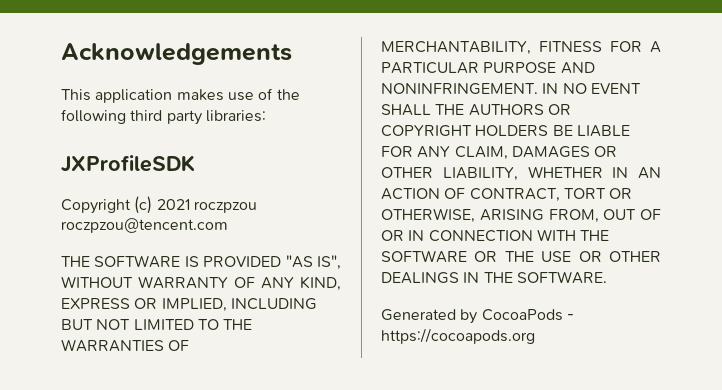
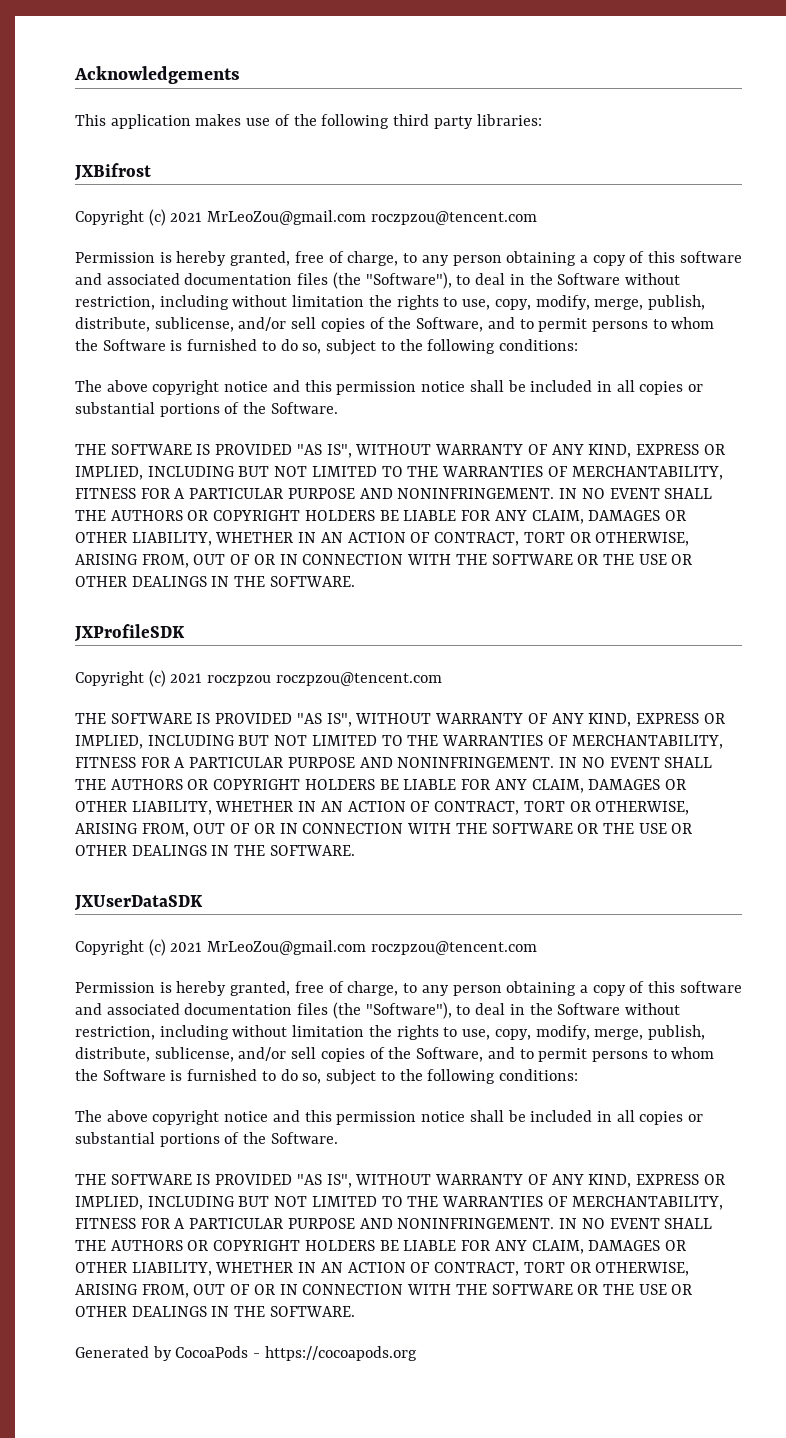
+ JXBifrost
+ Copyright (c) 2021 MrLeoZou@gmail.com roczpzou@tencent.com
+ Permission is hereby granted, free of charge, to any person obtaining a copy of this software and associated documentation files (the "Software"), to deal in the Software without restriction, including without limitation the rights to use, copy, modify, merge, publish, distribute, sublicense, and/or sell copies of the Software, and to permit persons to whom the Software is furnished to do so, subject to the following conditions:
+ The above copyright notice and this permission notice shall be included in all copies or substantial portions of the Software.
+ THE SOFTWARE IS PROVIDED "AS IS", WITHOUT WARRANTY OF ANY KIND, EXPRESS OR IMPLIED, INCLUDING BUT NOT LIMITED TO THE WARRANTIES OF MERCHANTABILITY, FITNESS FOR A PARTICULAR PURPOSE AND NONINFRINGEMENT. IN NO EVENT SHALL THE AUTHORS OR COPYRIGHT HOLDERS BE LIABLE FOR ANY CLAIM, DAMAGES OR OTHER LIABILITY, WHETHER IN AN ACTION OF CONTRACT, TORT OR OTHERWISE, ARISING FROM, OUT OF OR IN CONNECTION WITH THE SOFTWARE OR THE USE OR OTHER DEALINGS IN THE SOFTWARE.
+ JXUserDataSDK
+ Copyright (c) 2021 MrLeoZou@gmail.com roczpzou@tencent.com
+ Permission is hereby granted, free of charge, to any person obtaining a copy of this software and associated documentation files (the "Software"), to deal in the Software without restriction, including without limitation the rights to use, copy, modify, merge, publish, distribute, sublicense, and/or sell copies of the Software, and to permit persons to whom the Software is furnished to do so, subject to the following conditions:
+ The above copyright notice and this permission notice shall be included in all copies or substantial portions of the Software.
+ THE SOFTWARE IS PROVIDED "AS IS", WITHOUT WARRANTY OF ANY KIND, EXPRESS OR IMPLIED, INCLUDING BUT NOT LIMITED TO THE WARRANTIES OF MERCHANTABILITY, FITNESS FOR A PARTICULAR PURPOSE AND NONINFRINGEMENT. IN NO EVENT SHALL THE AUTHORS OR COPYRIGHT HOLDERS BE LIABLE FOR ANY CLAIM, DAMAGES OR OTHER LIABILITY, WHETHER IN AN ACTION OF CONTRACT, TORT OR OTHERWISE, ARISING FROM, OUT OF OR IN CONNECTION WITH THE SOFTWARE OR THE USE OR OTHER DEALINGS IN THE SOFTWARE.

